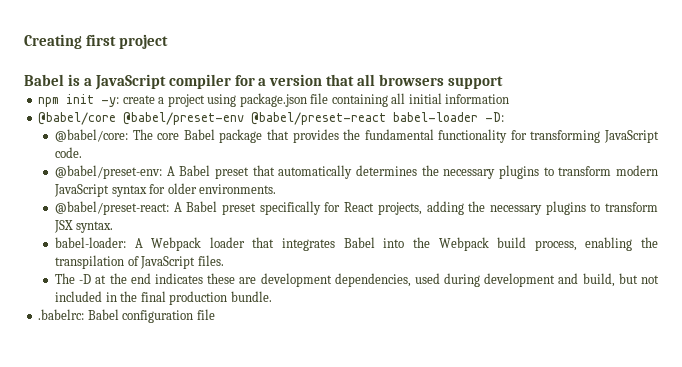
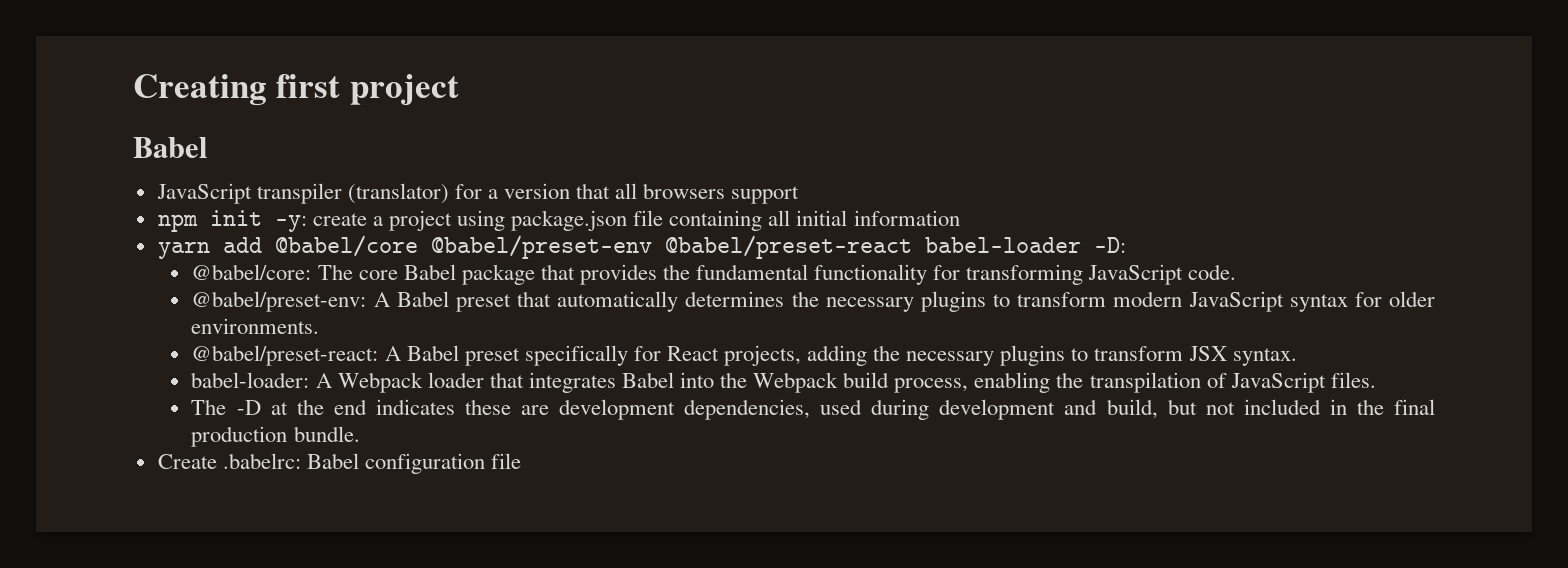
  Creating first project
- Babel is a JavaScript compiler for a version that all browsers support
+ Babel
+ JavaScript transpiler (translator) for a version that all browsers support
- @babel/core @babel/preset-env @babel/preset-react babel-loader -D:
+ yarn add @babel/core @babel/preset-env @babel/preset-react babel-loader -D:
- .babelrc: Babel configuration file
+ Create .babelrc: Babel configuration file

